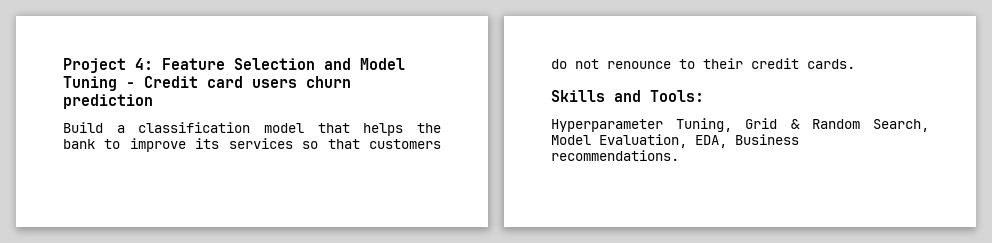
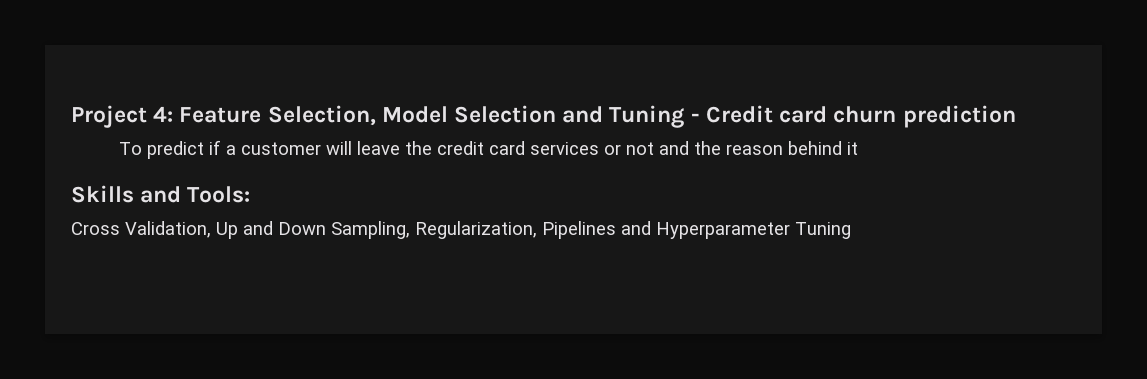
- Project 4: Feature Selection and Model Tuning - Credit card users churn prediction
+ Project 4: Feature Selection, Model Selection and Tuning - Credit card churn prediction
- Build a classification model that helps the bank to improve its services so that customers do not renounce to their credit cards.
+ To predict if a customer will leave the credit card services or not and the reason behind it
  Skills and Tools:
- Hyperparameter Tuning, Grid & Random Search, Model Evaluation, EDA, Business recommendations.
+ Cross Validation, Up and Down Sampling, Regularization, Pipelines and Hyperparameter Tuning

